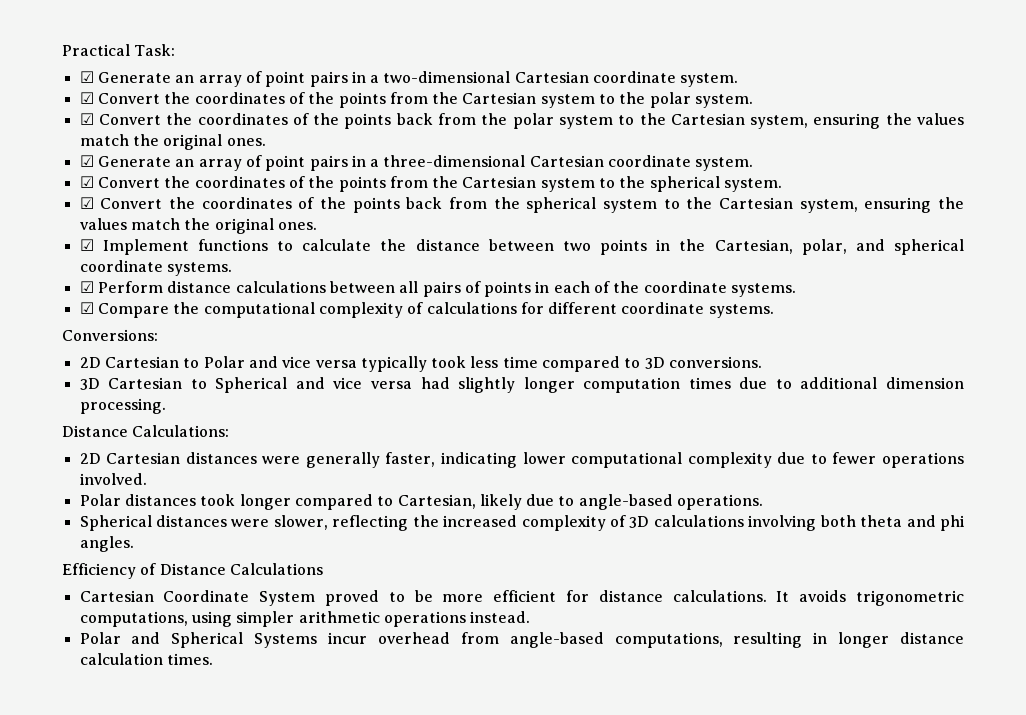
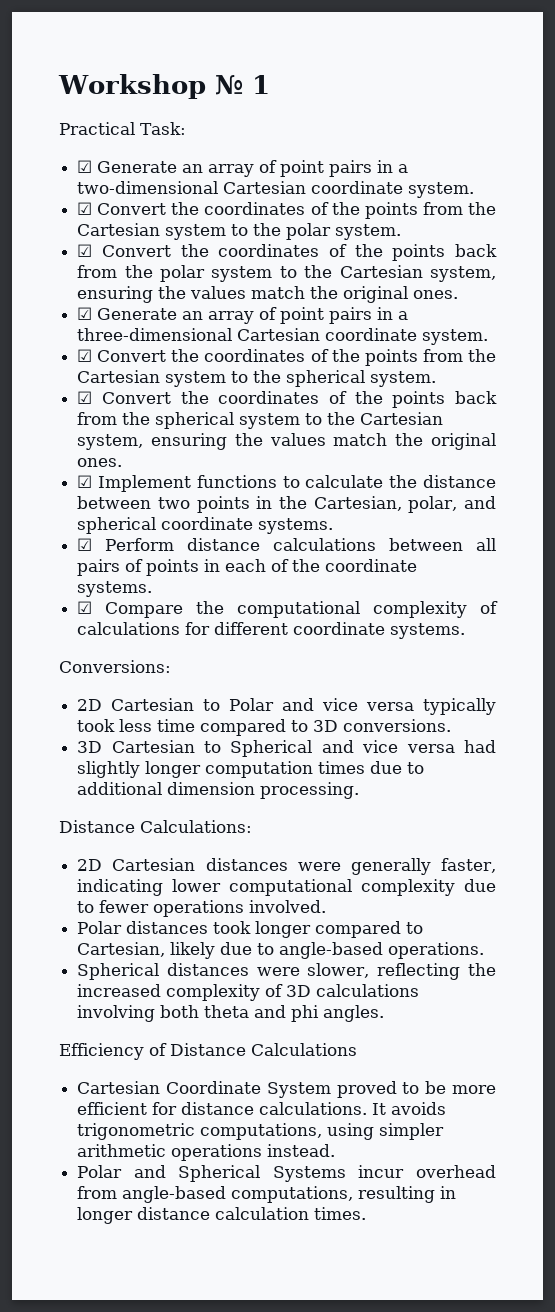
+ Workshop № 1

